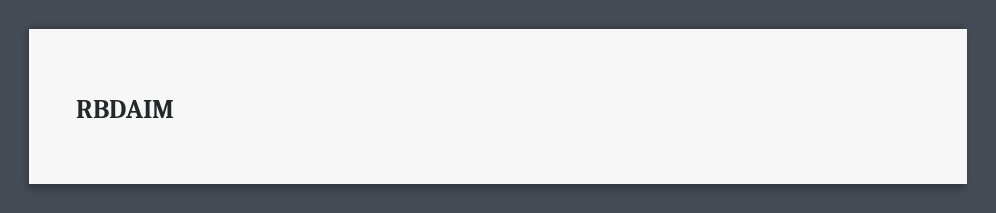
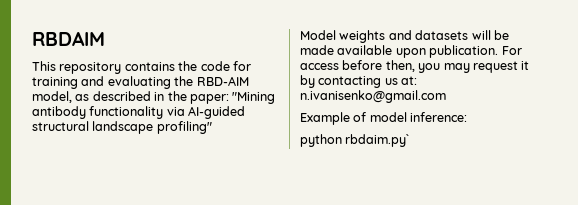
+ This repository contains the code for training and evaluating the RBD-AIM model, as described in the paper: "Mining antibody functionality via AI-guided structural landscape profiling"
+ Model weights and datasets will be made available upon publication. For access before then, you may request it by contacting us at: n.ivanisenko@gmail.com
+ Example of model inference:
+ python rbdaim.py`

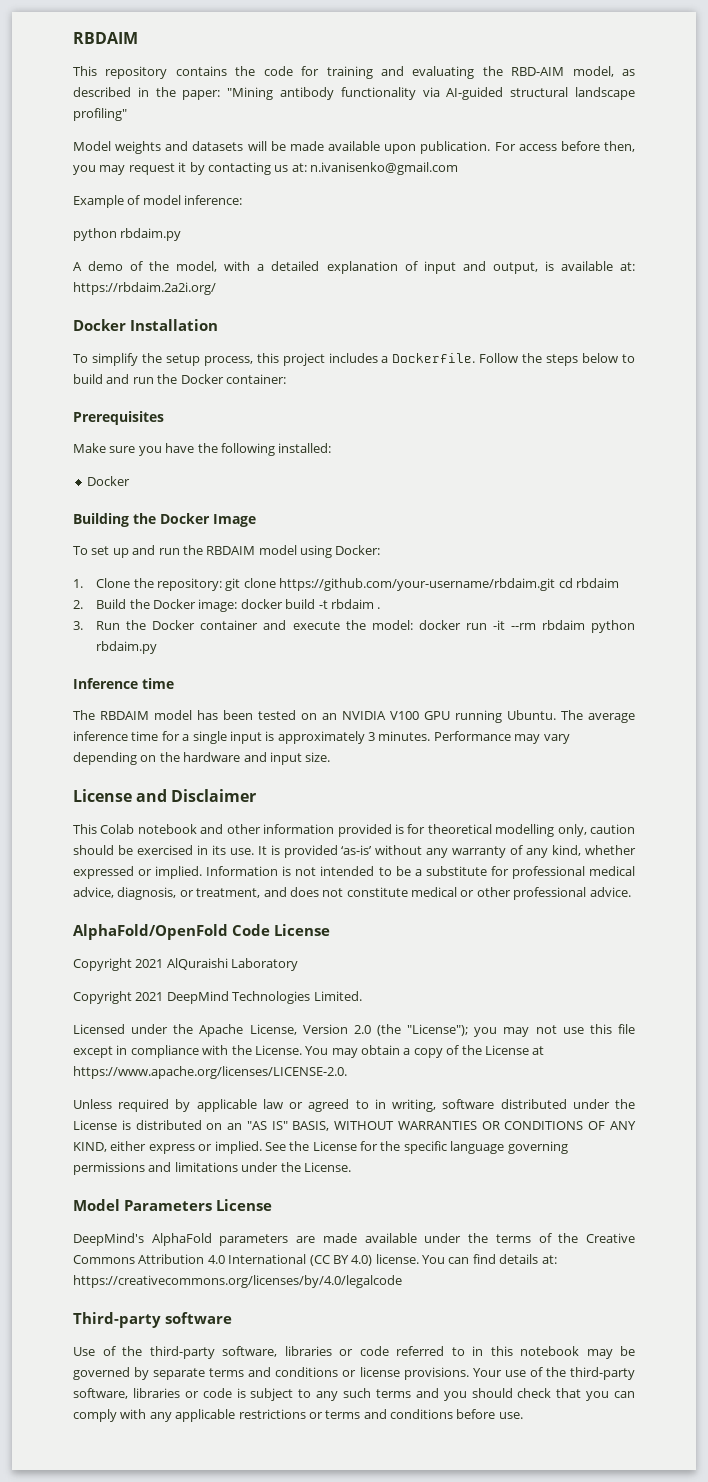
  Example of model inference:
- python rbdaim.py`
+ python rbdaim.py
+ A demo of the model, with a detailed explanation of input and output, is available at: https://rbdaim.2a2i.org/
+ Docker Installation
+ To simplify the setup process, this project includes a Dockerfile. Follow the steps below to build and run the Docker container:
+ Prerequisites
+ Make sure you have the following installed:
+ Docker
+ Building the Docker Image
+ To set up and run the RBDAIM model using Docker:
+ 1. Clone the repository: git clone https://github.com/your-username/rbdaim.git cd rbdaim
+ 2. Build the Docker image: docker build -t rbdaim .
+ 3. Run the Docker container and execute the model: docker run -it --rm rbdaim python rbdaim.py
+ Inference time
+ The RBDAIM model has been tested on an NVIDIA V100 GPU running Ubuntu. The average inference time for a single input is approximately 3 minutes. Performance may vary depending on the hardware and input size.
+ License and Disclaimer
+ This Colab notebook and other information provided is for theoretical modelling only, caution should be exercised in its use. It is provided ‘as-is’ without any warranty of any kind, whether expressed or implied. Information is not intended to be a substitute for professional medical advice, diagnosis, or treatment, and does not constitute medical or other professional advice.
+ AlphaFold/OpenFold Code License
+ Copyright 2021 AlQuraishi Laboratory
+ Copyright 2021 DeepMind Technologies Limited.
+ Licensed under the Apache License, Version 2.0 (the "License"); you may not use this file except in compliance with the License. You may obtain a copy of the License at https://www.apache.org/licenses/LICENSE-2.0.
+ Unless required by applicable law or agreed to in writing, software distributed under the License is distributed on an "AS IS" BASIS, WITHOUT WARRANTIES OR CONDITIONS OF ANY KIND, either express or implied. See the License for the specific language governing permissions and limitations under the License.
+ Model Parameters License
+ DeepMind's AlphaFold parameters are made available under the terms of the Creative Commons Attribution 4.0 International (CC BY 4.0) license. You can find details at: https://creativecommons.org/licenses/by/4.0/legalcode
+ Third-party software
+ Use of the third-party software, libraries or code referred to in this notebook may be governed by separate terms and conditions or license provisions. Your use of the third-party software, libraries or code is subject to any such terms and you should check that you can comply with any applicable restrictions or terms and conditions before use.

